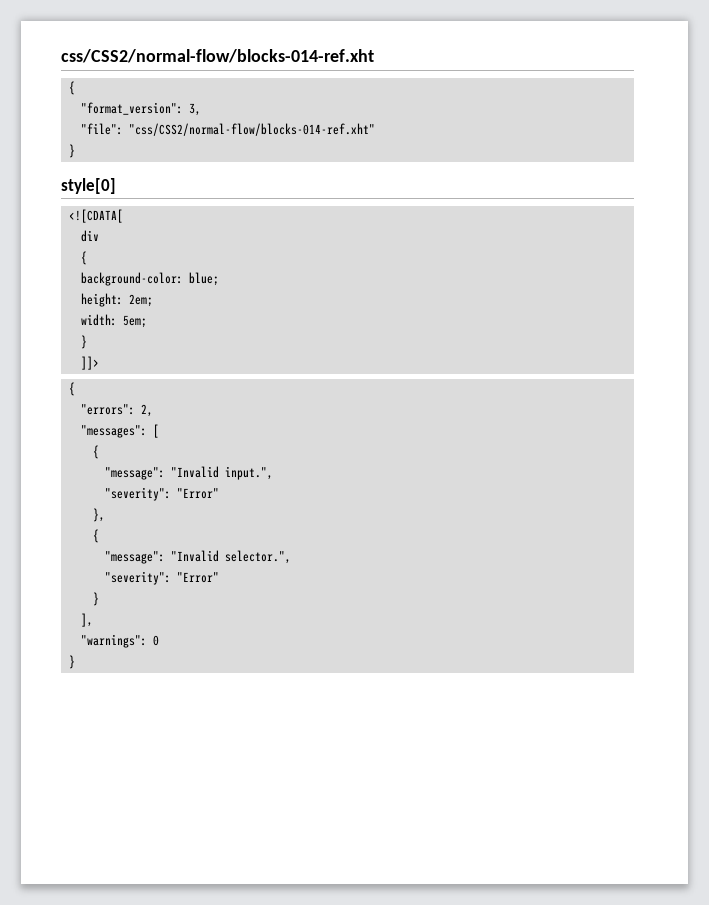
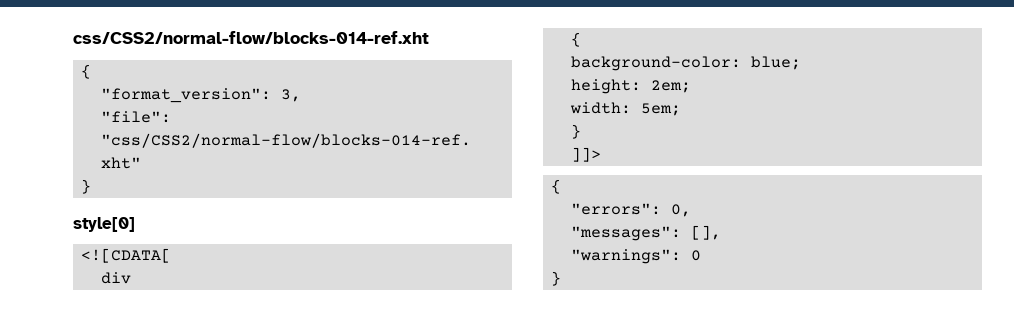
- "errors": 2,
+ "errors": 0,
- "messages": [
- {
- "message": "Invalid input.",
- "severity": "Error"
- },
- {
- "message": "Invalid selector.",
- "severity": "Error"
- }
- ],
+ "messages": [],

